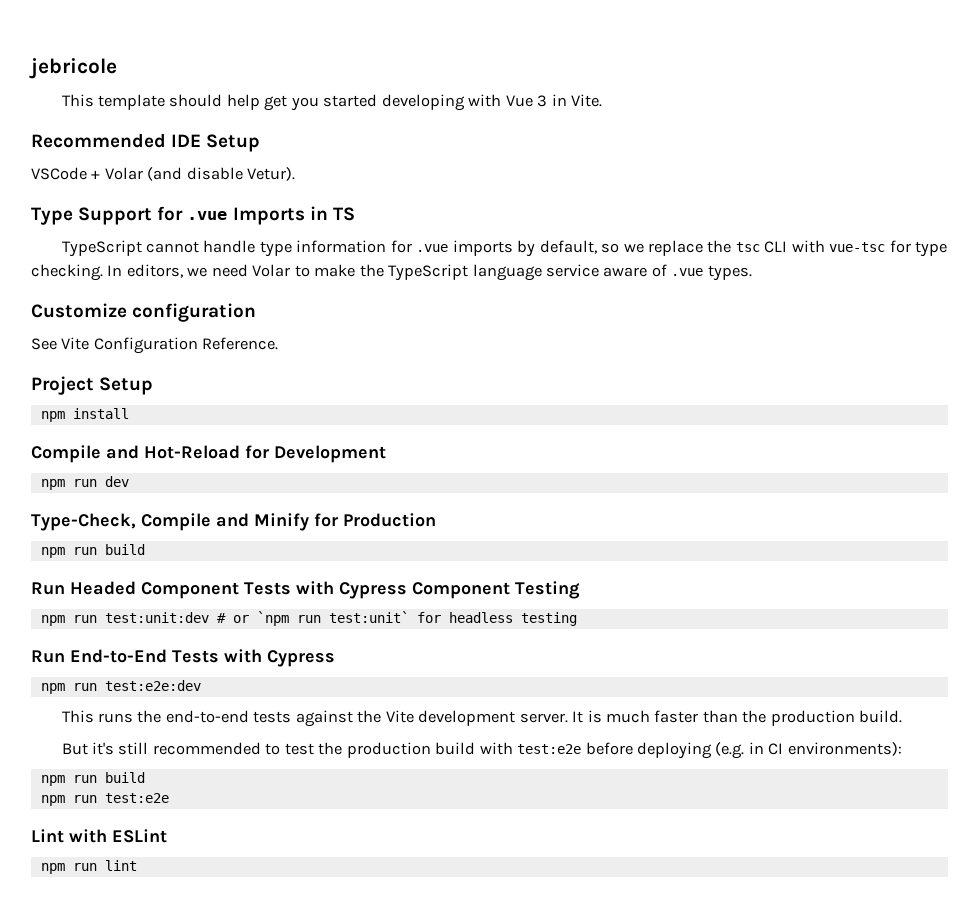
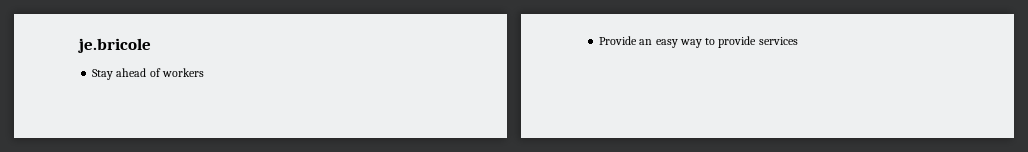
- jebricole
- This template should help get you started developing with Vue 3 in Vite.
- Recommended IDE Setup
- VSCode + Volar (and disable Vetur).
- Type Support for .vue Imports in TS
- TypeScript cannot handle type information for .vue imports by default, so we replace the tsc CLI with vue-tsc for type checking. In editors, we need Volar to make the TypeScript language service aware of .vue types.
- Customize configuration
- See Vite Configuration Reference.
- Project Setup
- npm install
- Compile and Hot-Reload for Development
- npm run dev
- Type-Check, Compile and Minify for Production
- npm run build
- Run Headed Component Tests with Cypress Component Testing
- npm run test:unit:dev # or `npm run test:unit` for headless testing
- Run End-to-End Tests with Cypress
- npm run test:e2e:dev
- This runs the end-to-end tests against the Vite development server. It is much faster than the production build.
- But it's still recommended to test the production build with test:e2e before deploying (e.g. in CI environments):
- npm run build
- npm run test:e2e
- Lint with ESLint
- npm run lint
+ je.bricole
+ Stay ahead of workers
+ Provide an easy way to provide services

